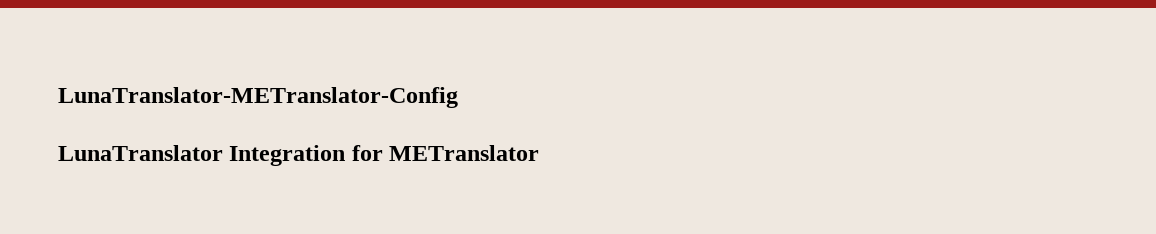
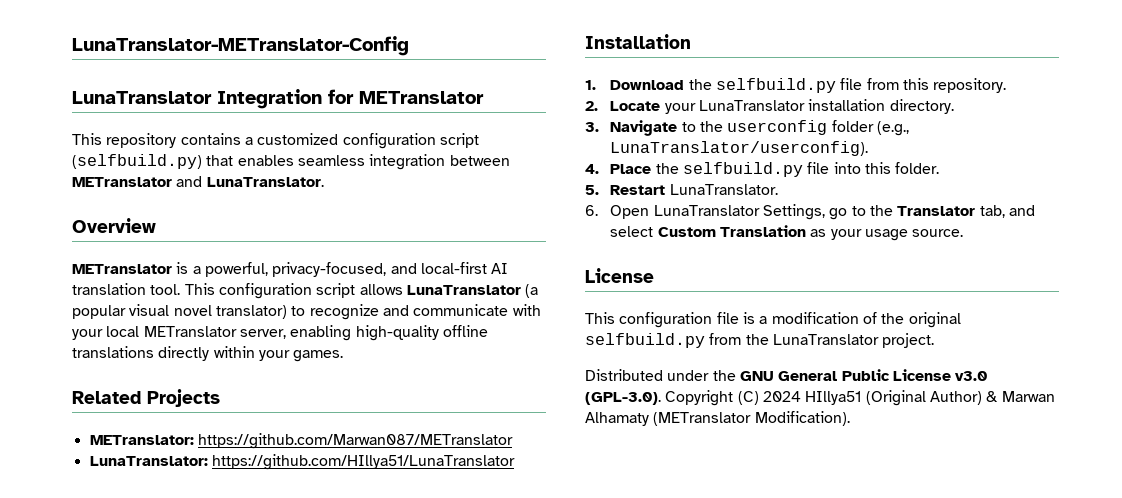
+ This repository contains a customized configuration script (selfbuild.py) that enables seamless integration between METranslator and LunaTranslator.
+ Overview
+ METranslator is a powerful, privacy-focused, and local-first AI translation tool. This configuration script allows LunaTranslator (a popular visual novel translator) to recognize and communicate with your local METranslator server, enabling high-quality offline translations directly within your games.
+ Related Projects
+ METranslator: https://github.com/Marwan087/METranslator
+ LunaTranslator: https://github.com/HIllya51/LunaTranslator
+ Installation
+ 1. Download the selfbuild.py file from this repository.
+ 2. Locate your LunaTranslator installation directory.
+ 3. Navigate to the userconfig folder (e.g., LunaTranslator/userconfig).
+ 4. Place the selfbuild.py file into this folder.
+ 5. Restart LunaTranslator.
+ 6. Open LunaTranslator Settings, go to the Translator tab, and select Custom Translation as your usage source.
+ License
+ This configuration file is a modification of the original selfbuild.py from the LunaTranslator project.
+ Distributed under the GNU General Public License v3.0 (GPL-3.0). Copyright (C) 2024 HIllya51 (Original Author) & Marwan Alhamaty (METranslator Modification).

